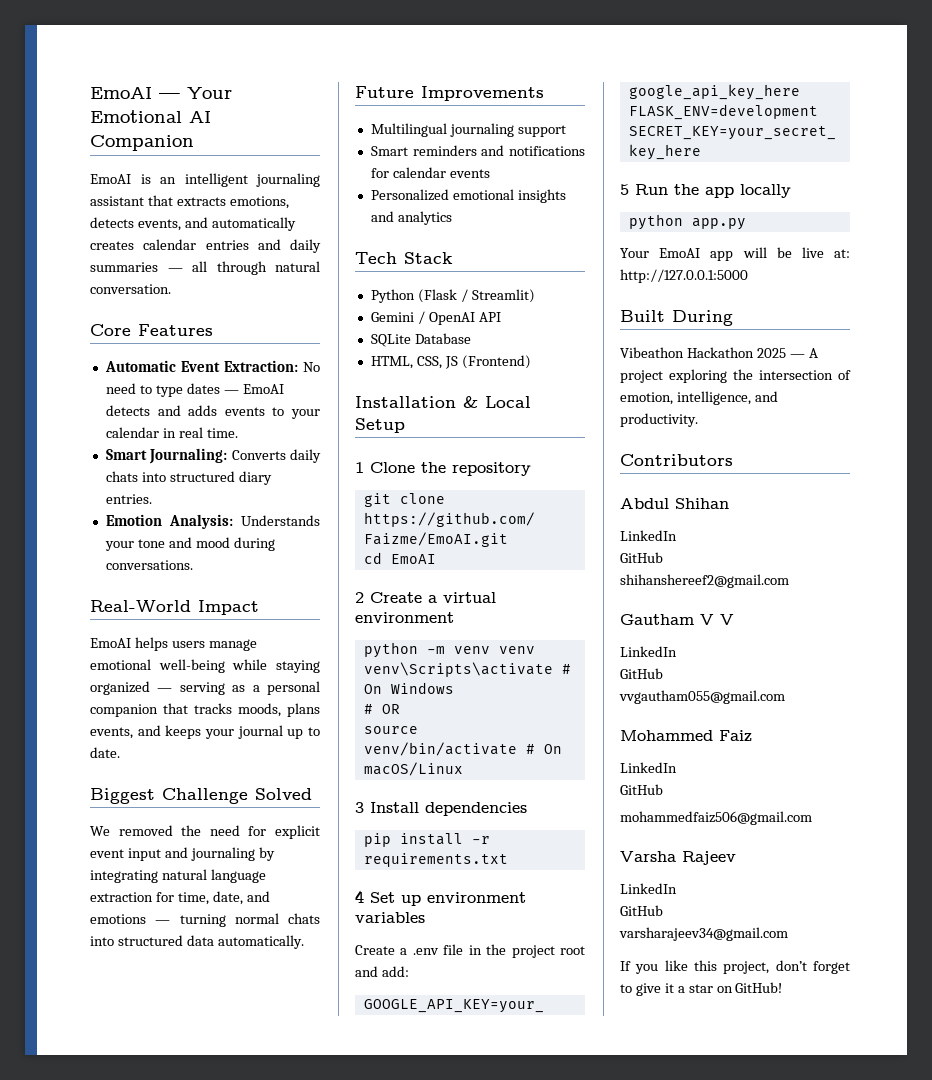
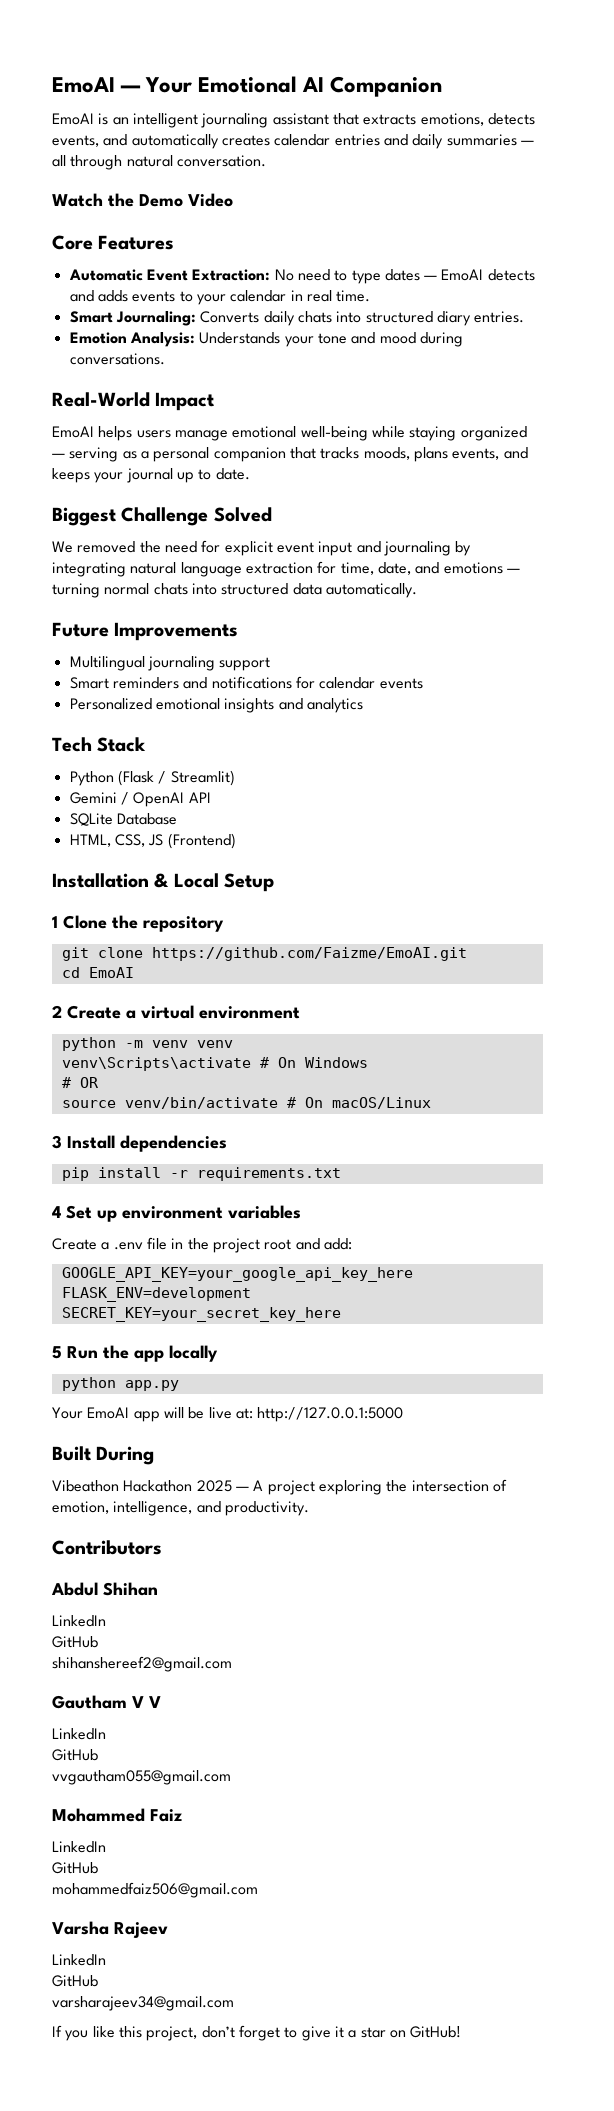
+ Watch the Demo Video

